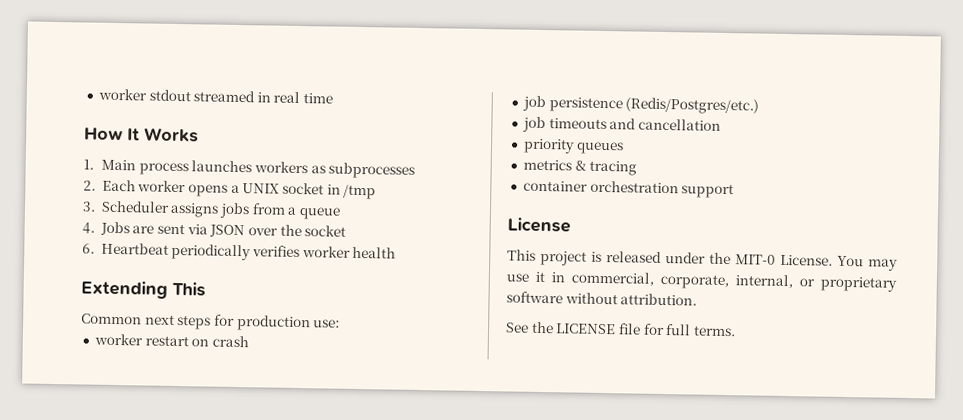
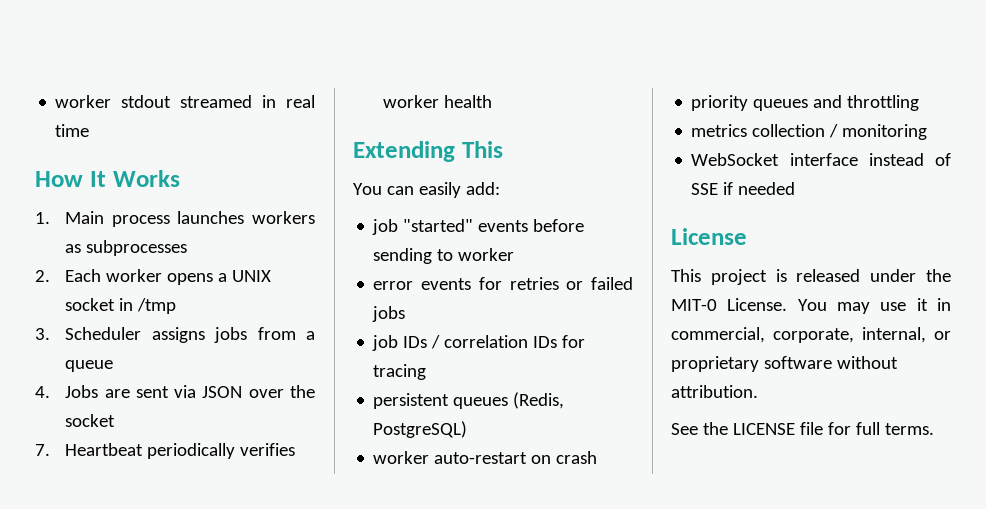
- 6. Heartbeat periodically verifies worker health
+ 7. Heartbeat periodically verifies worker health
- Common next steps for production use:
- worker restart on crash
+ You can easily add:
+ job "started" events before sending to worker
+ error events for retries or failed jobs
+ job IDs / correlation IDs for tracing
+ persistent queues (Redis, PostgreSQL)
+ worker auto-restart on crash
- job persistence (Redis/Postgres/etc.)
- job timeouts and cancellation
- priority queues
+ priority queues and throttling
- metrics & tracing
- container orchestration support
+ metrics collection / monitoring
+ WebSocket interface instead of SSE if needed

